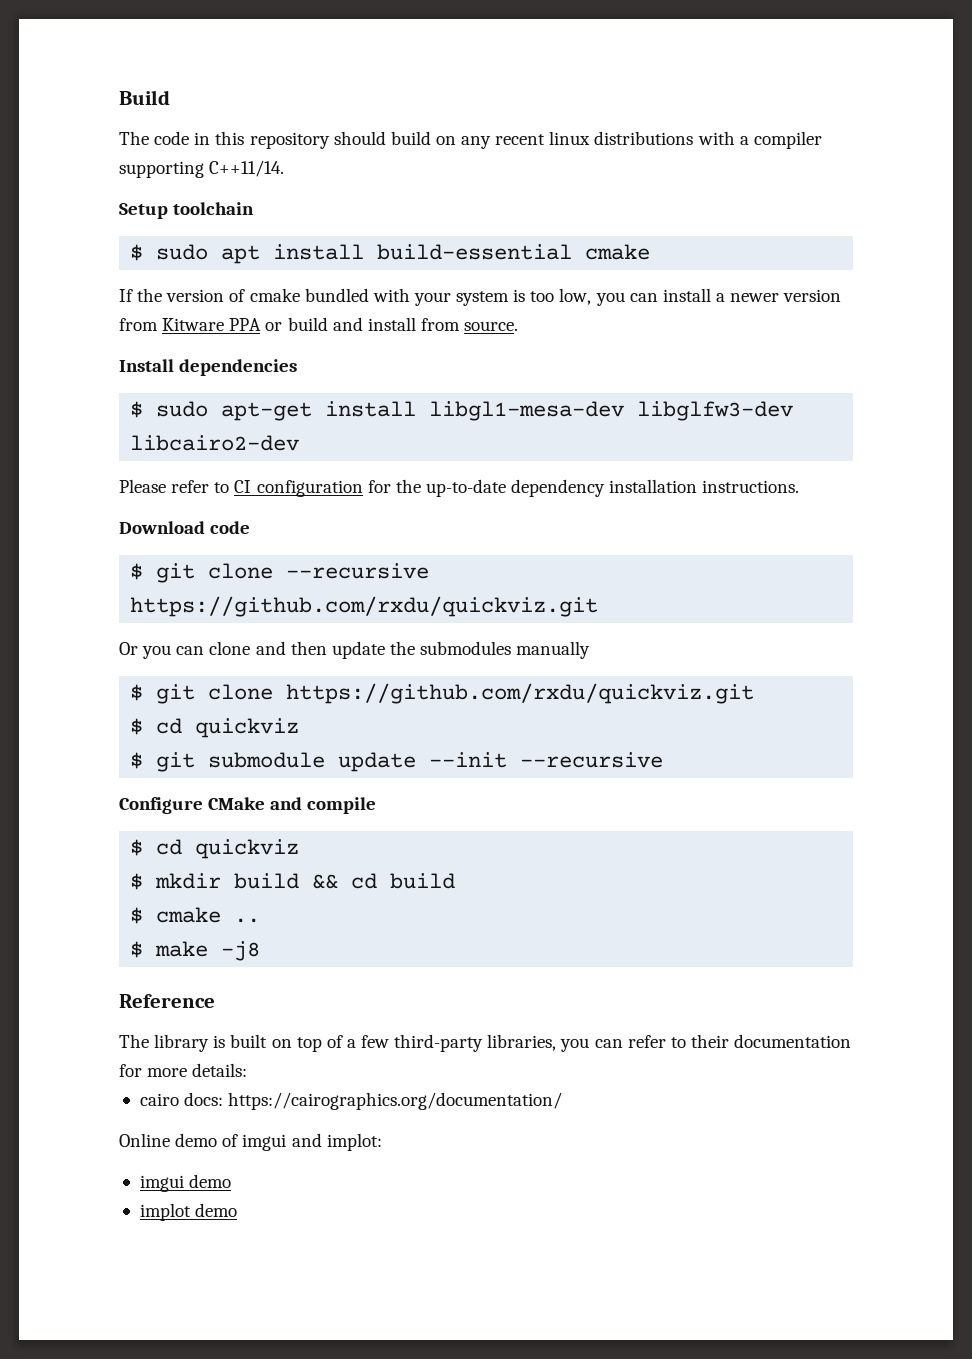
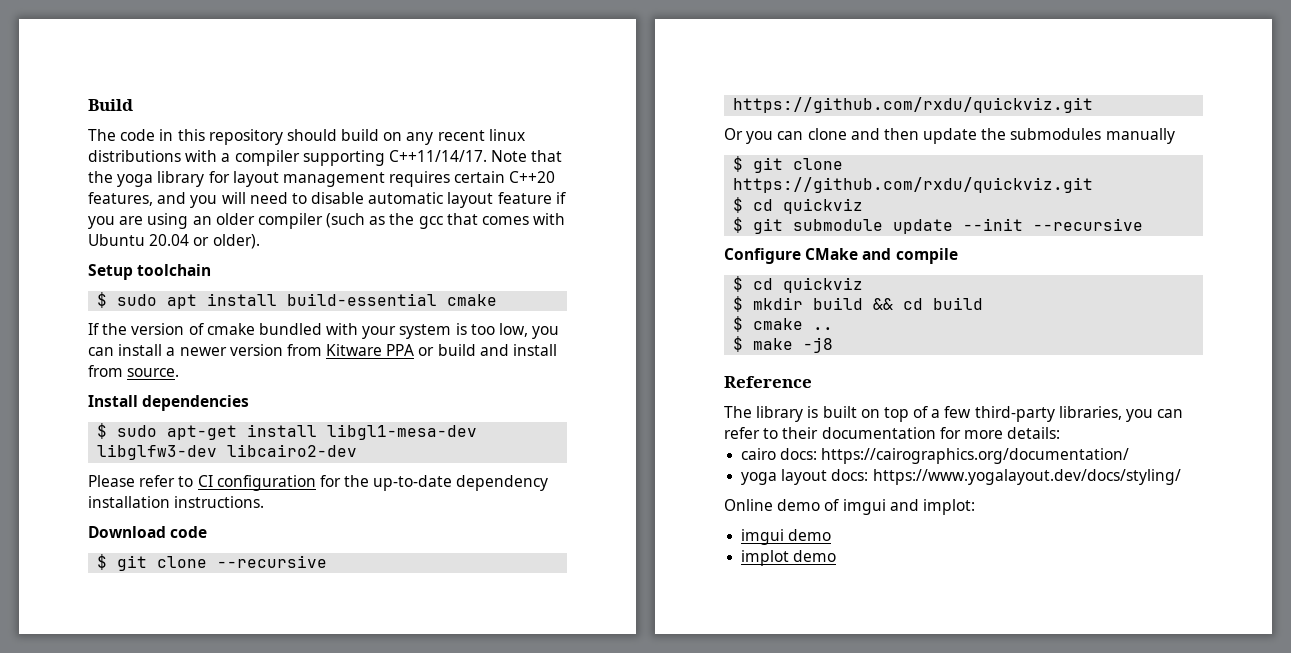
- The code in this repository should build on any recent linux distributions with a compiler supporting C++11/14.
+ The code in this repository should build on any recent linux distributions with a compiler supporting C++11/14/17. Note that the yoga library for layout management requires certain C++20 features, and you will need to disable automatic layout feature if you are using an older compiler (such as the gcc that comes with Ubuntu 20.04 or older).
+ yoga layout docs: https://www.yogalayout.dev/docs/styling/

